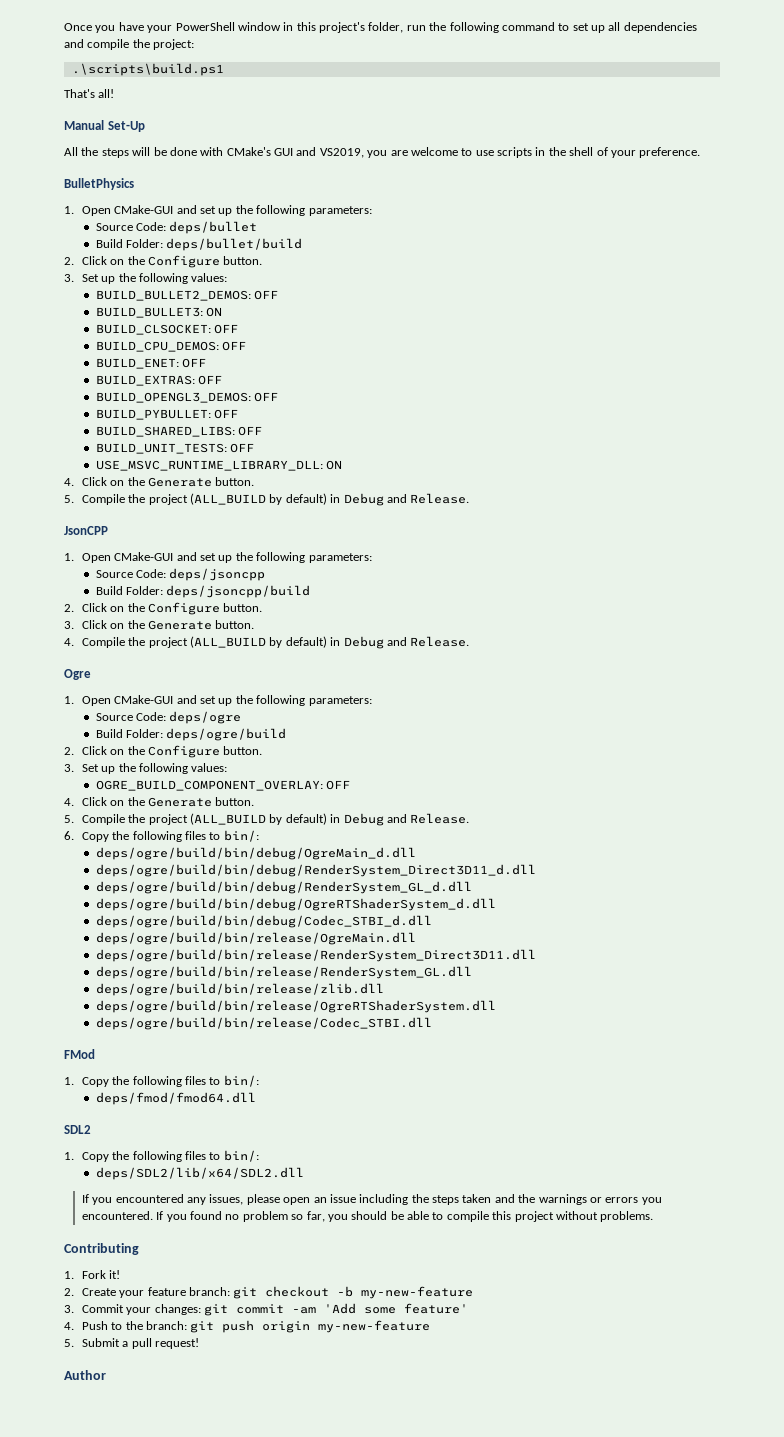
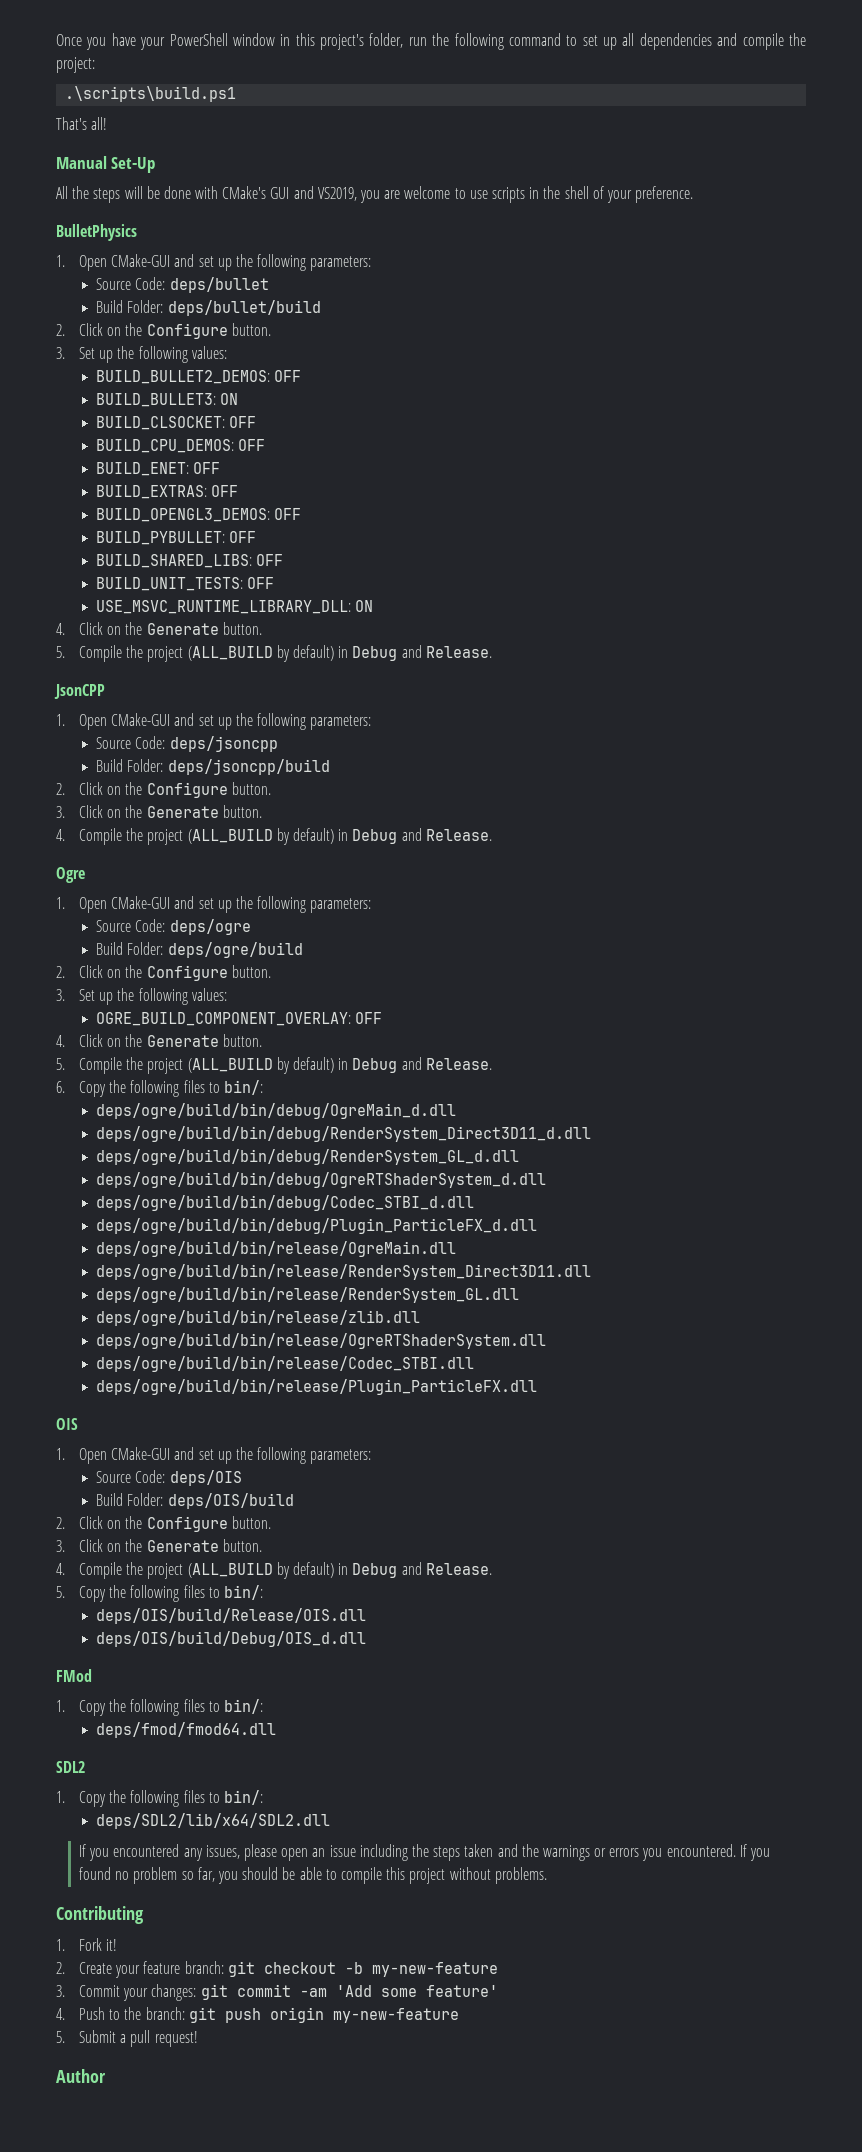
+ deps/ogre/build/bin/debug/Plugin_ParticleFX_d.dll
+ deps/ogre/build/bin/release/Plugin_ParticleFX.dll
+ OIS
+ 1. Open CMake-GUI and set up the following parameters:
+ Source Code: deps/OIS
+ Build Folder: deps/OIS/build
+ 2. Click on the Configure button.
+ 3. Click on the Generate button.
+ 4. Compile the project (ALL_BUILD by default) in Debug and Release.
+ 5. Copy the following files to bin/:
+ deps/OIS/build/Release/OIS.dll
+ deps/OIS/build/Debug/OIS_d.dll

